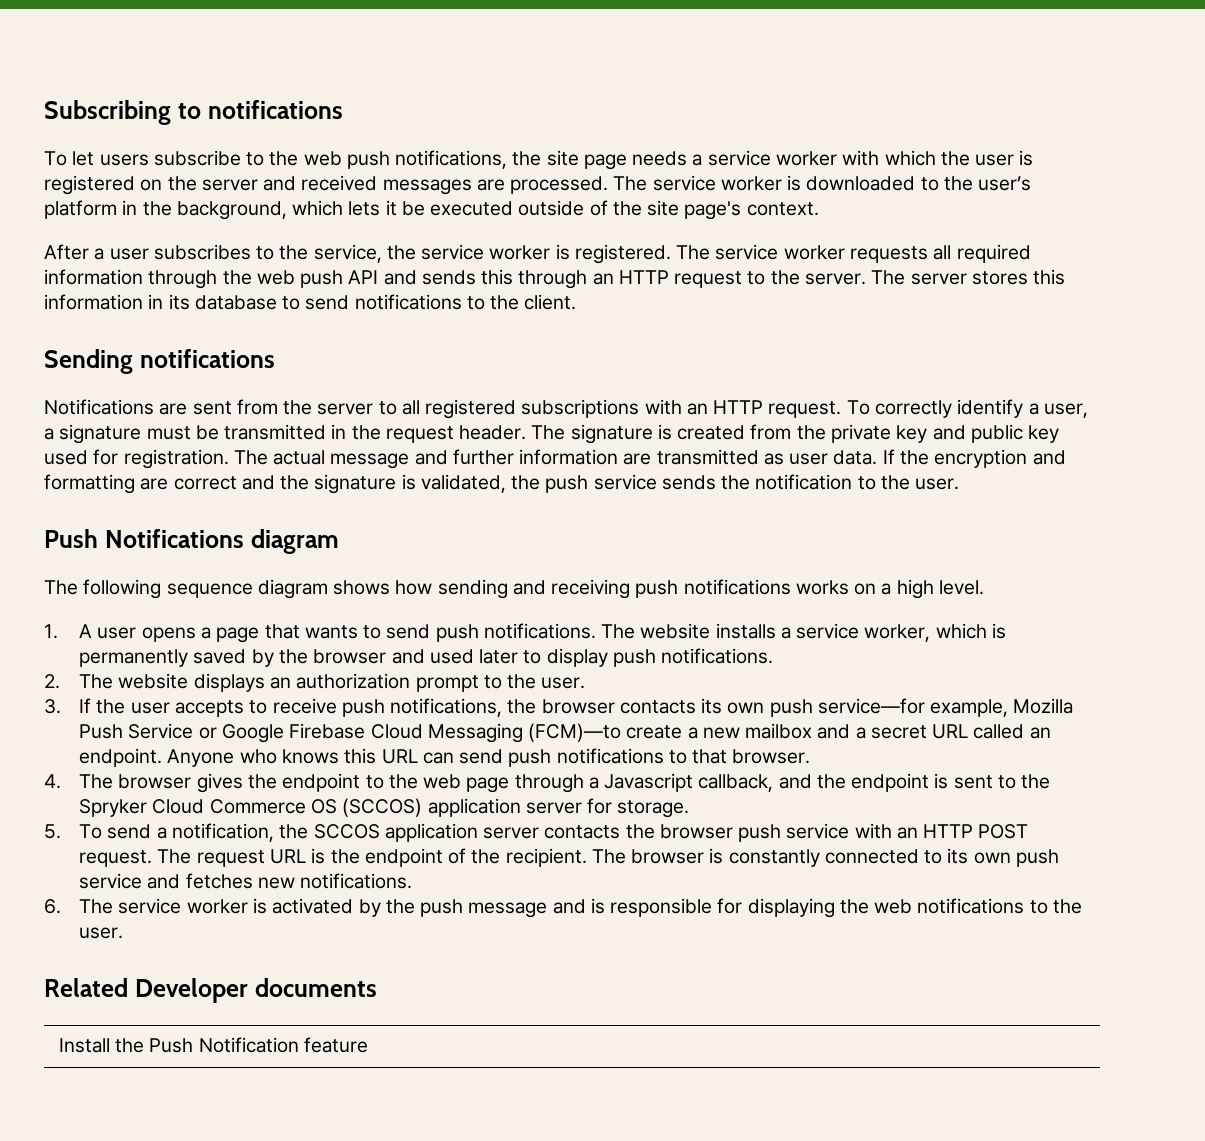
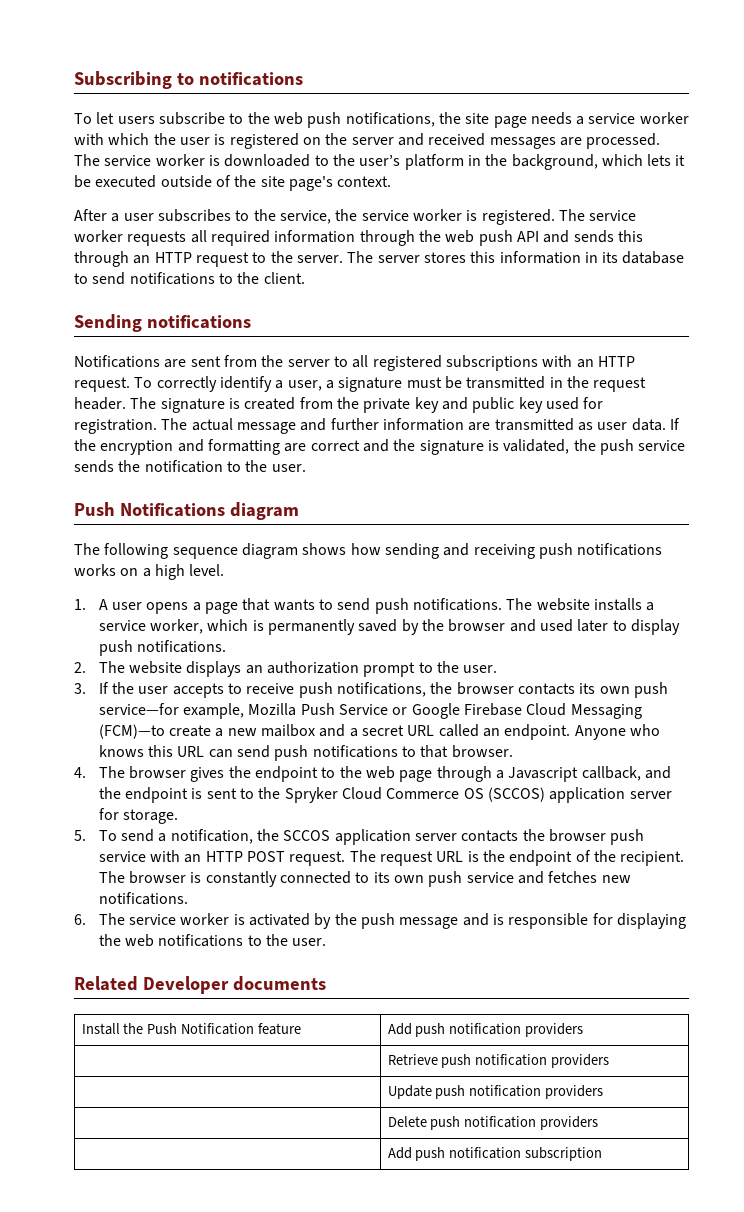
- Install the Push Notification feature
+ Install the Push Notification feature | Add push notification providers
+ | Retrieve push notification providers
+ | Update push notification providers
+ | Delete push notification providers
+ | Add push notification subscription

